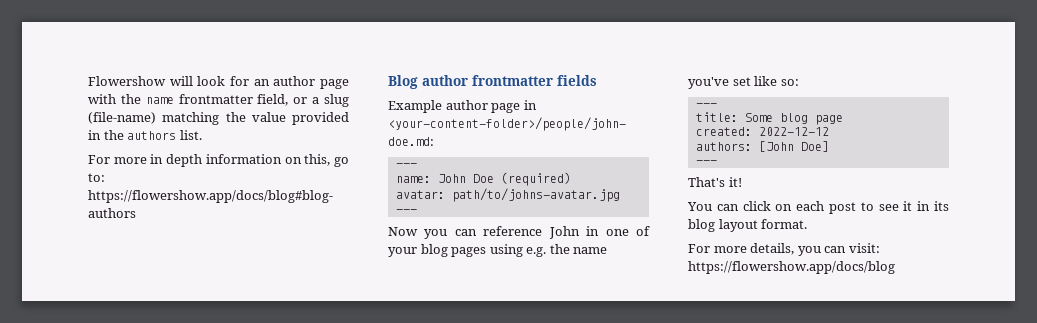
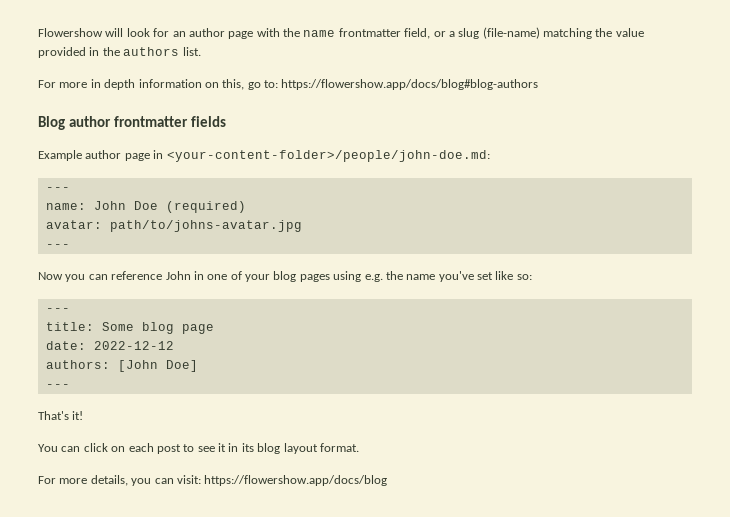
- created: 2022-12-12
+ date: 2022-12-12

